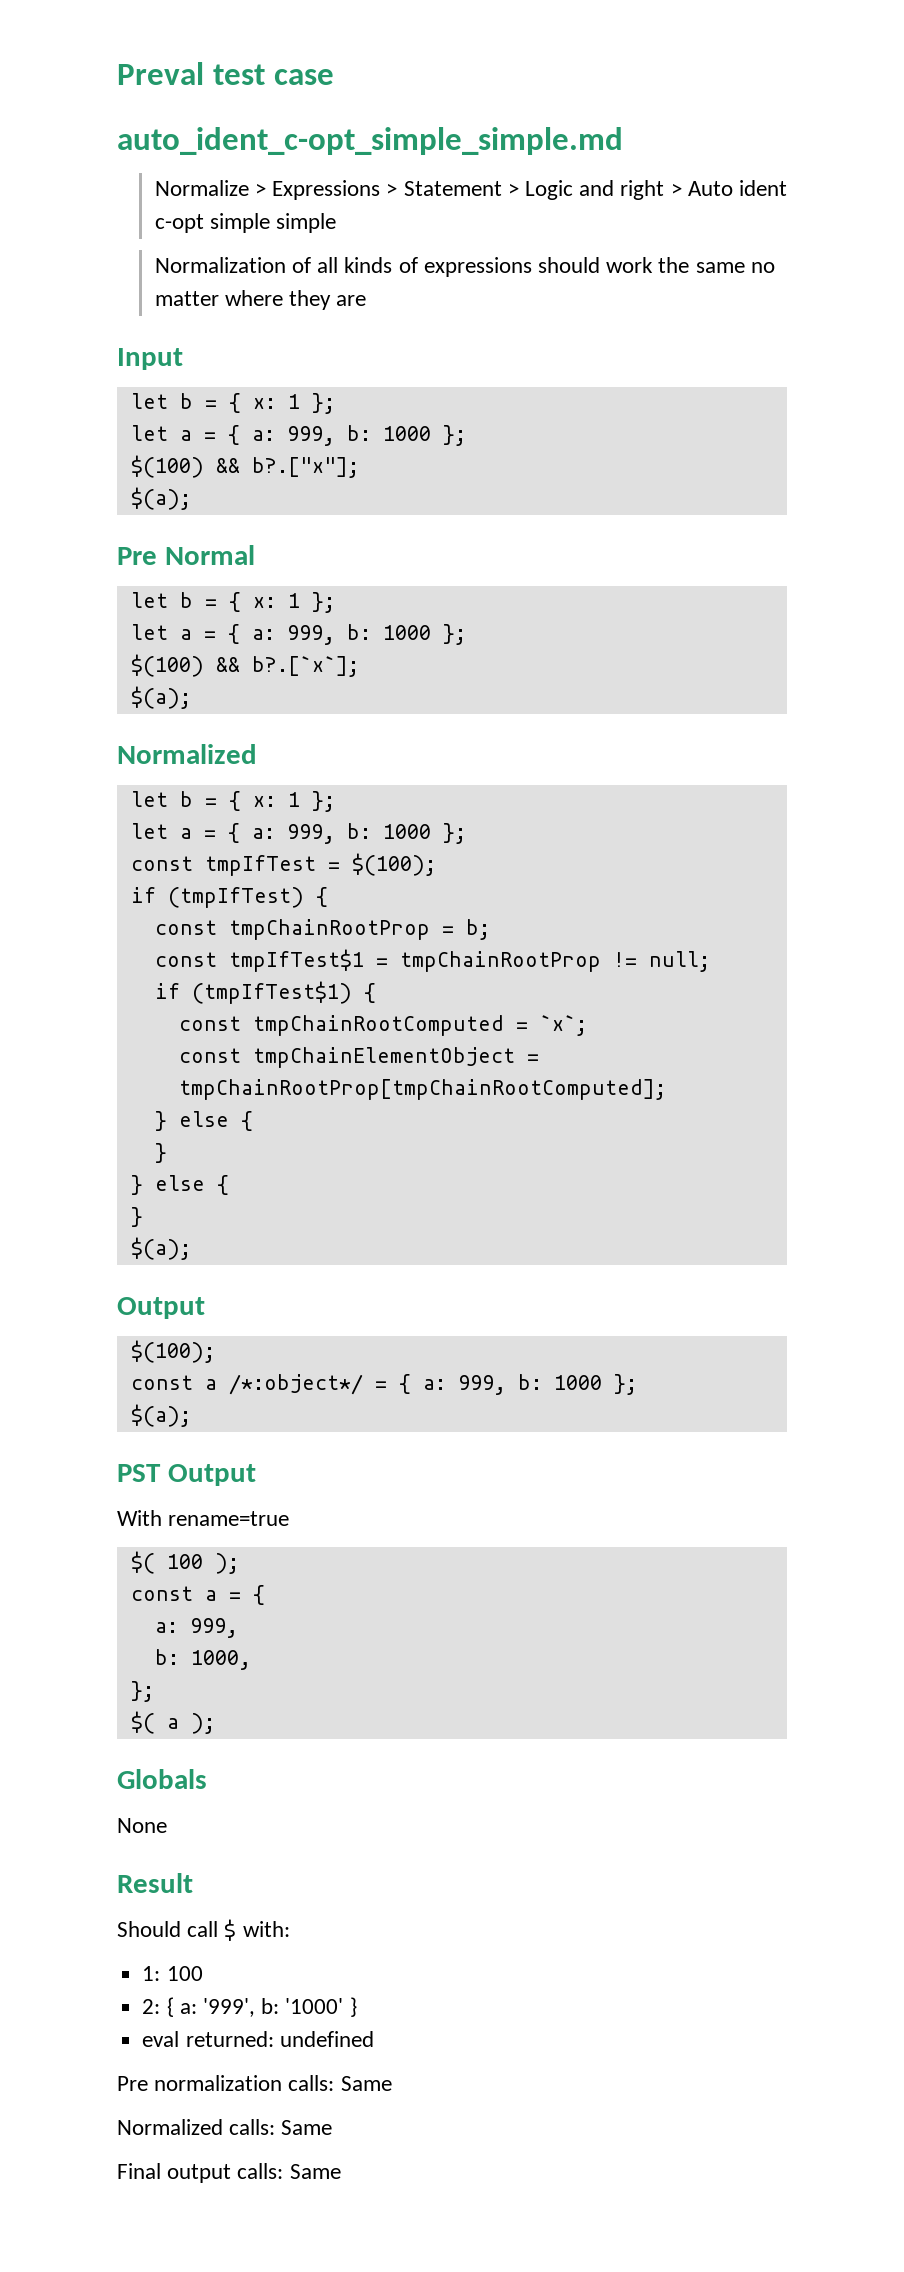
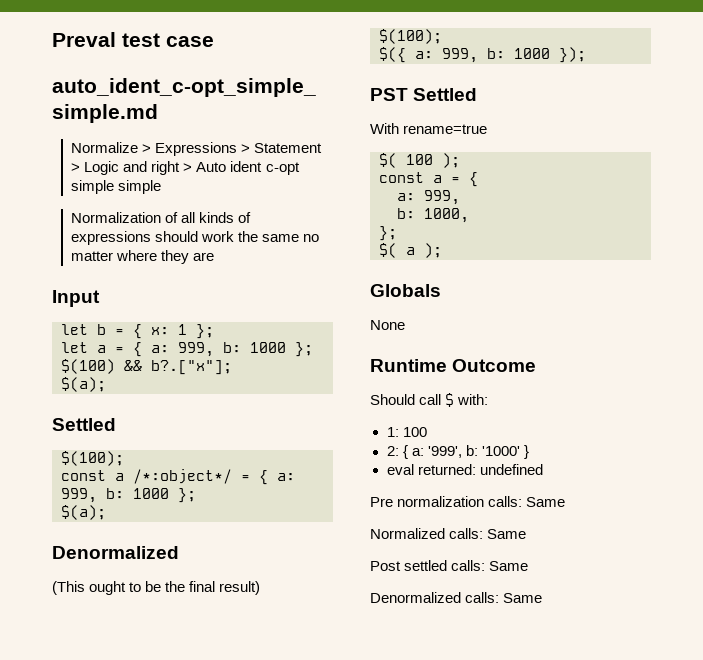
  $(100) && b?.["x"];
  $(a);
- Pre Normal
- let b = { x: 1 };
- let a = { a: 999, b: 1000 };
- $(100) && b?.[`x`];
- $(a);
- Normalized
- let b = { x: 1 };
- let a = { a: 999, b: 1000 };
- const tmpIfTest = $(100);
- if (tmpIfTest) {
- const tmpChainRootProp = b;
- const tmpIfTest$1 = tmpChainRootProp != null;
- if (tmpIfTest$1) {
- const tmpChainRootComputed = `x`;
- const tmpChainElementObject = tmpChainRootProp[tmpChainRootComputed];
- } else {
- }
- } else {
- }
- $(a);
- Output
+ Settled
  const a /*:object*/ = { a: 999, b: 1000 };
  $(a);
+ Denormalized
+ (This ought to be the final result)
+ $(100);
+ $({ a: 999, b: 1000 });
- PST Output
+ PST Settled
- Result
+ Runtime Outcome
- Final output calls: Same
+ Post settled calls: Same
+ Denormalized calls: Same

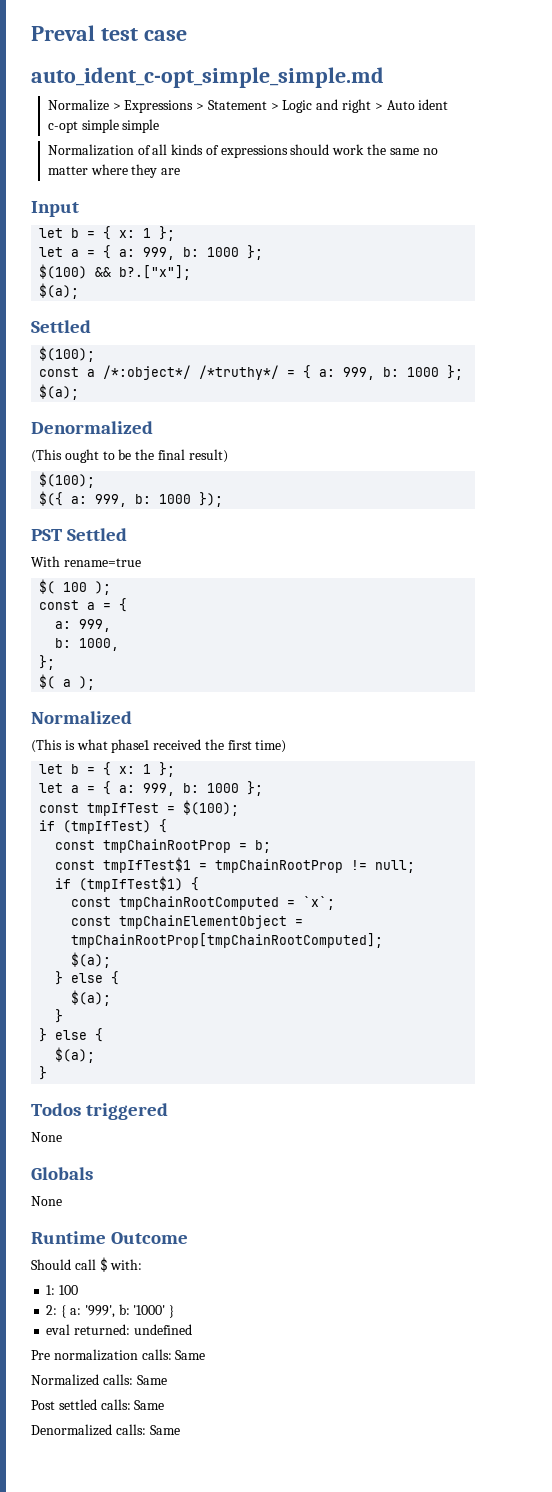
- const a /*:object*/ = { a: 999, b: 1000 };
+ const a /*:object*/ /*truthy*/ = { a: 999, b: 1000 };
  $( a );
+ Normalized
+ (This is what phase1 received the first time)
+ let b = { x: 1 };
+ let a = { a: 999, b: 1000 };
+ const tmpIfTest = $(100);
+ if (tmpIfTest) {
+ const tmpChainRootProp = b;
+ const tmpIfTest$1 = tmpChainRootProp != null;
+ if (tmpIfTest$1) {
+ const tmpChainRootComputed = `x`;
+ const tmpChainElementObject = tmpChainRootProp[tmpChainRootComputed];
+ $(a);
+ } else {
+ $(a);
+ }
+ } else {
+ $(a);
+ }
+ Todos triggered
+ None

